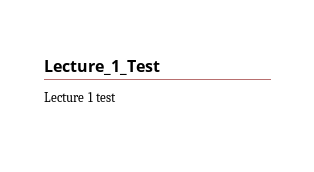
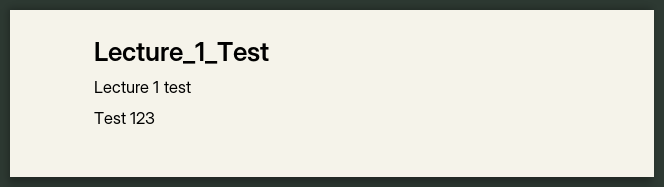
+ Test 123

